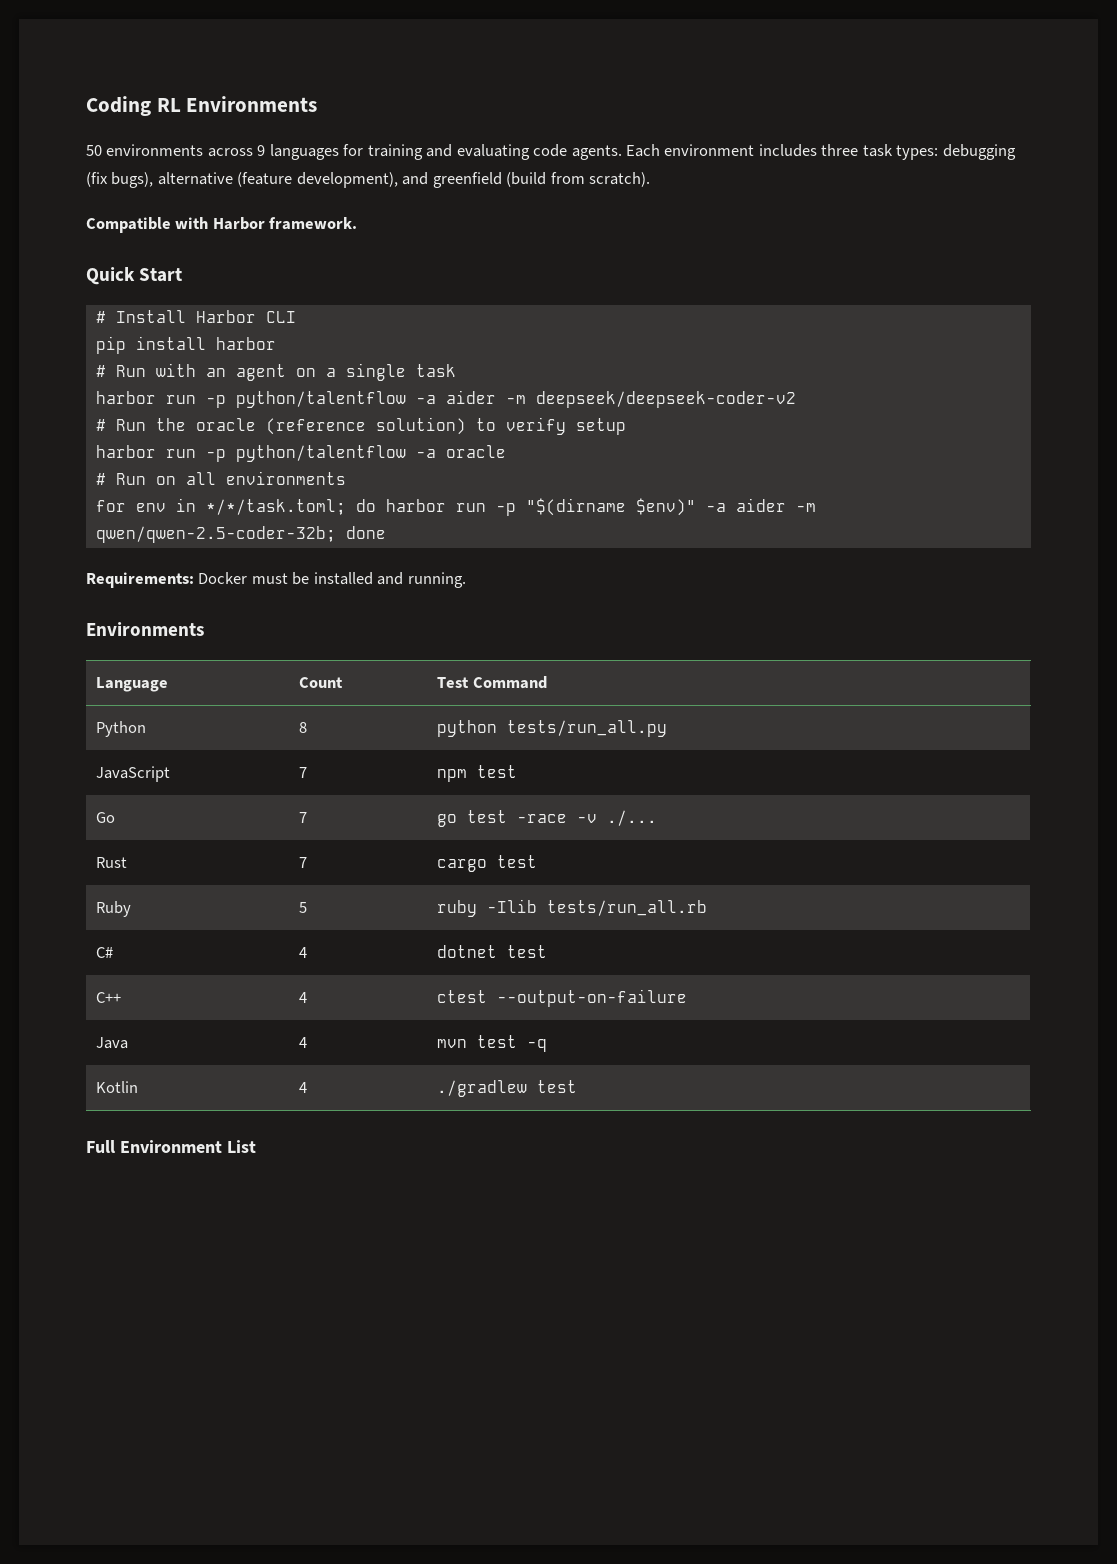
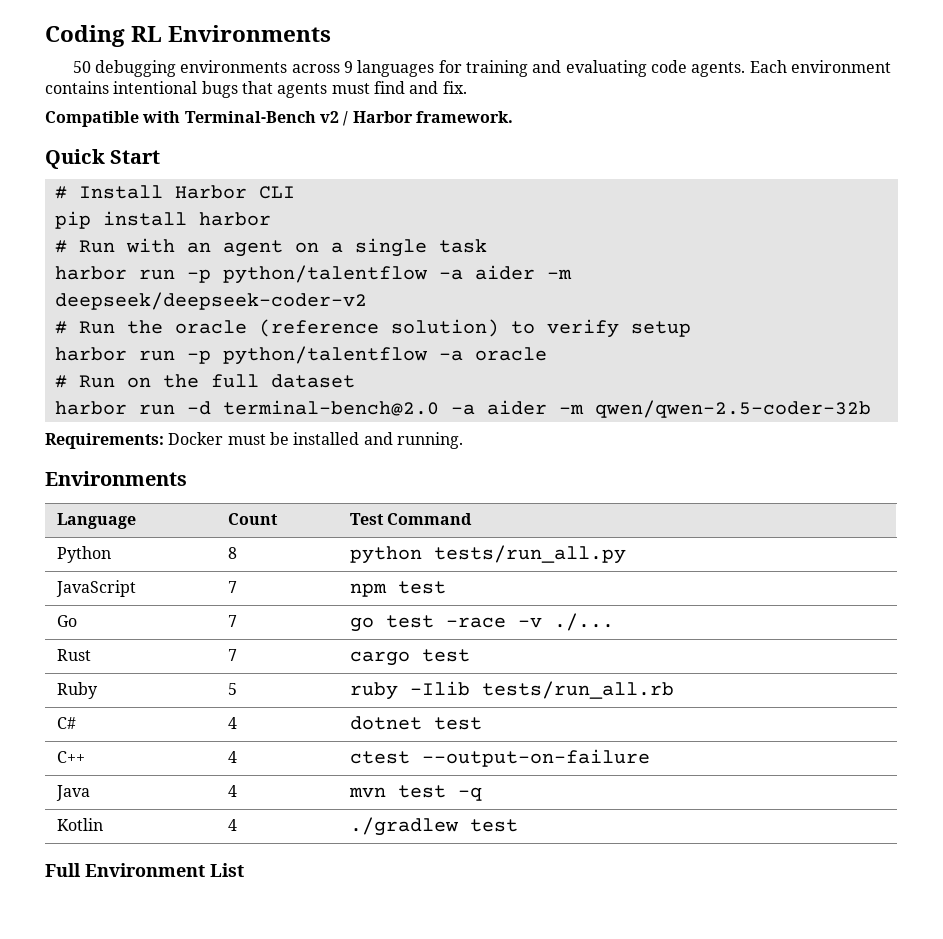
- 50 environments across 9 languages for training and evaluating code agents.
+ 50 debugging environments across 9 languages for training and evaluating code agents.
- Each environment includes three task types: debugging (fix bugs), alternative (feature development), and greenfield (build from scratch).
+ Each environment contains intentional bugs that agents must find and fix.
- Compatible with Harbor framework.
+ Compatible with Terminal-Bench v2 / Harbor framework.
- # Run on all environments
- for env in */*/task.toml; do harbor run -p "$(dirname $env)" -a aider -m qwen/qwen-2.5-coder-32b; done
+ # Run on the full dataset
+ harbor run -d terminal-bench@2.0 -a aider -m qwen/qwen-2.5-coder-32b

